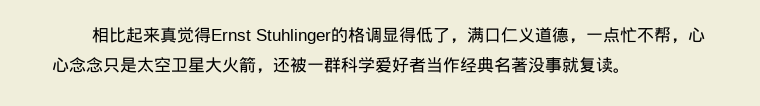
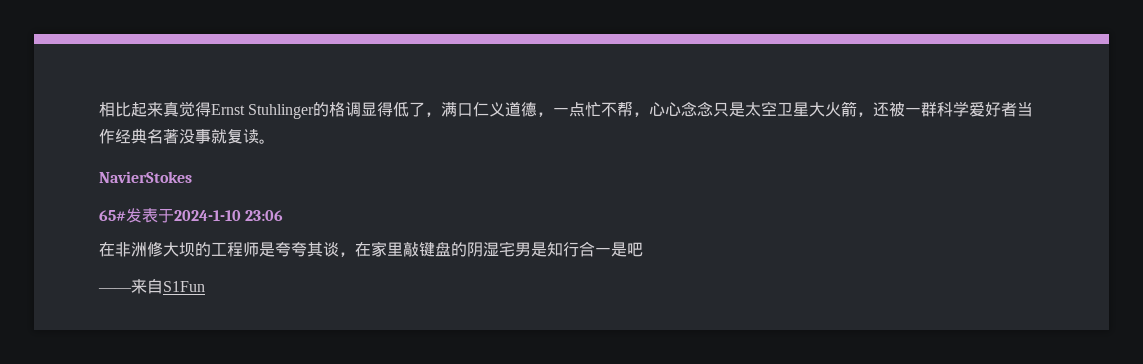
+ NavierStokes
+ 65#发表于2024-1-10 23:06
+ 在非洲修大坝的工程师是夸夸其谈，在家里敲键盘的阴湿宅男是知行合一是吧
+ ——来自S1Fun

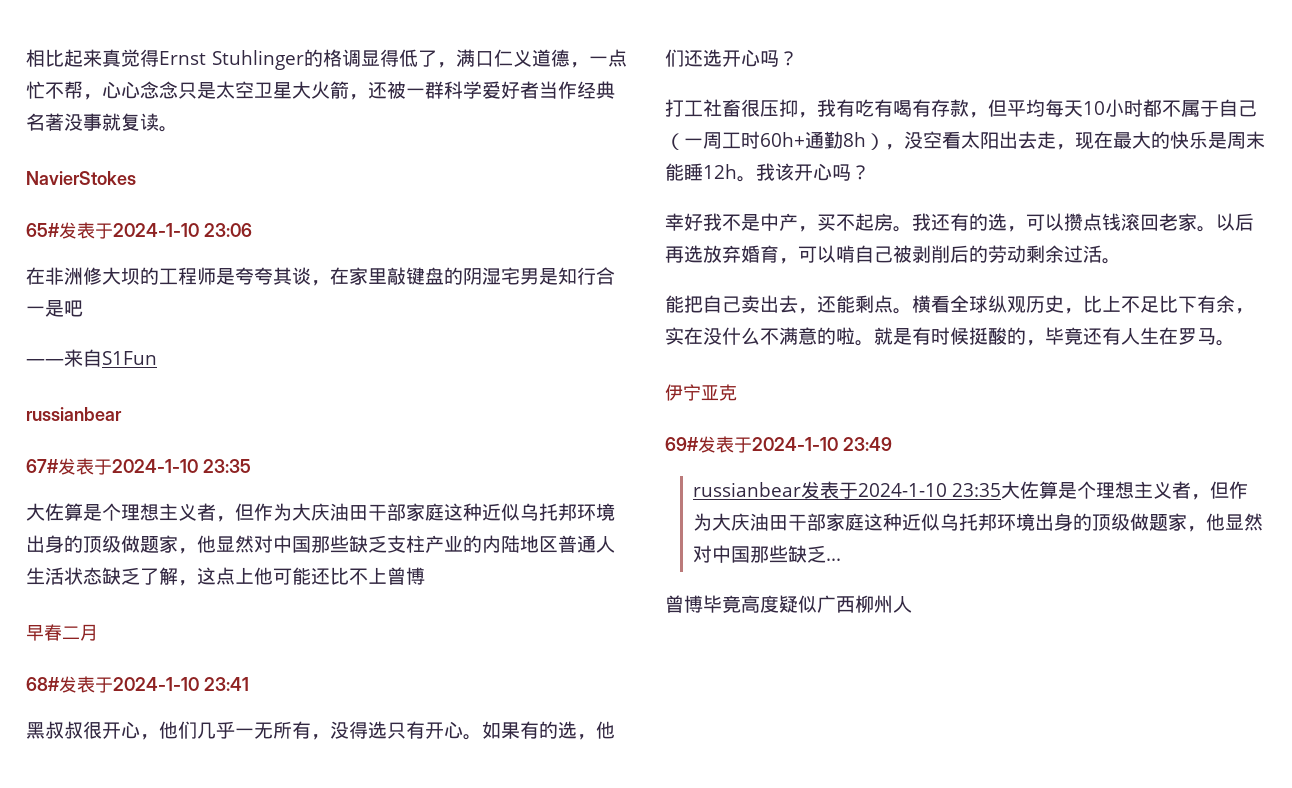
  ——来自S1Fun
+ russianbear
+ 67#发表于2024-1-10 23:35
+ 大佐算是个理想主义者，但作为大庆油田干部家庭这种近似乌托邦环境出身的顶级做题家，他显然对中国那些缺乏支柱产业的内陆地区普通人生活状态缺乏了解，这点上他可能还比不上曾博
+ 早春二月
+ 68#发表于2024-1-10 23:41
+ 黑叔叔很开心，他们几乎一无所有，没得选只有开心。如果有的选，他们还选开心吗？
+ 打工社畜很压抑，我有吃有喝有存款，但平均每天10小时都不属于自己（一周工时60h+通勤8h），没空看太阳出去走，现在最大的快乐是周末能睡12h。我该开心吗？
+ 幸好我不是中产，买不起房。我还有的选，可以攒点钱滚回老家。以后再选放弃婚育，可以啃自己被剥削后的劳动剩余过活。
+ 能把自己卖出去，还能剩点。横看全球纵观历史，比上不足比下有余，实在没什么不满意的啦。就是有时候挺酸的，毕竟还有人生在罗马。
+ 伊宁亚克
+ 69#发表于2024-1-10 23:49
+ russianbear发表于2024-1-10 23:35大佐算是个理想主义者，但作为大庆油田干部家庭这种近似乌托邦环境出身的顶级做题家，他显然对中国那些缺乏...
+ 曾博毕竟高度疑似广西柳州人

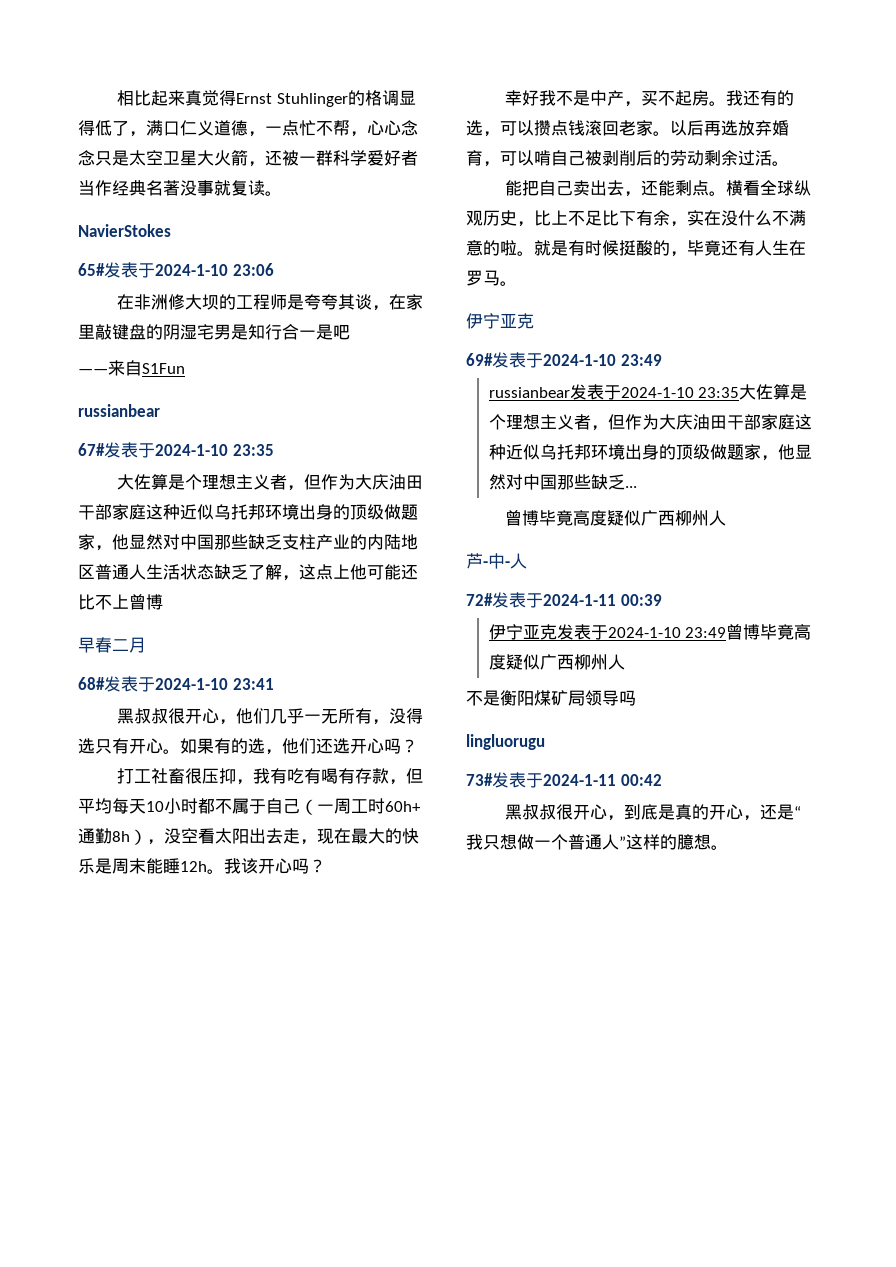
+ 芦-中-人
+ 72#发表于2024-1-11 00:39
+ 伊宁亚克发表于2024-1-10 23:49曾博毕竟高度疑似广西柳州人
+ 不是衡阳煤矿局领导吗
+ lingluorugu
+ 73#发表于2024-1-11 00:42
+ 黑叔叔很开心，到底是真的开心，还是“我只想做一个普通人”这样的臆想。

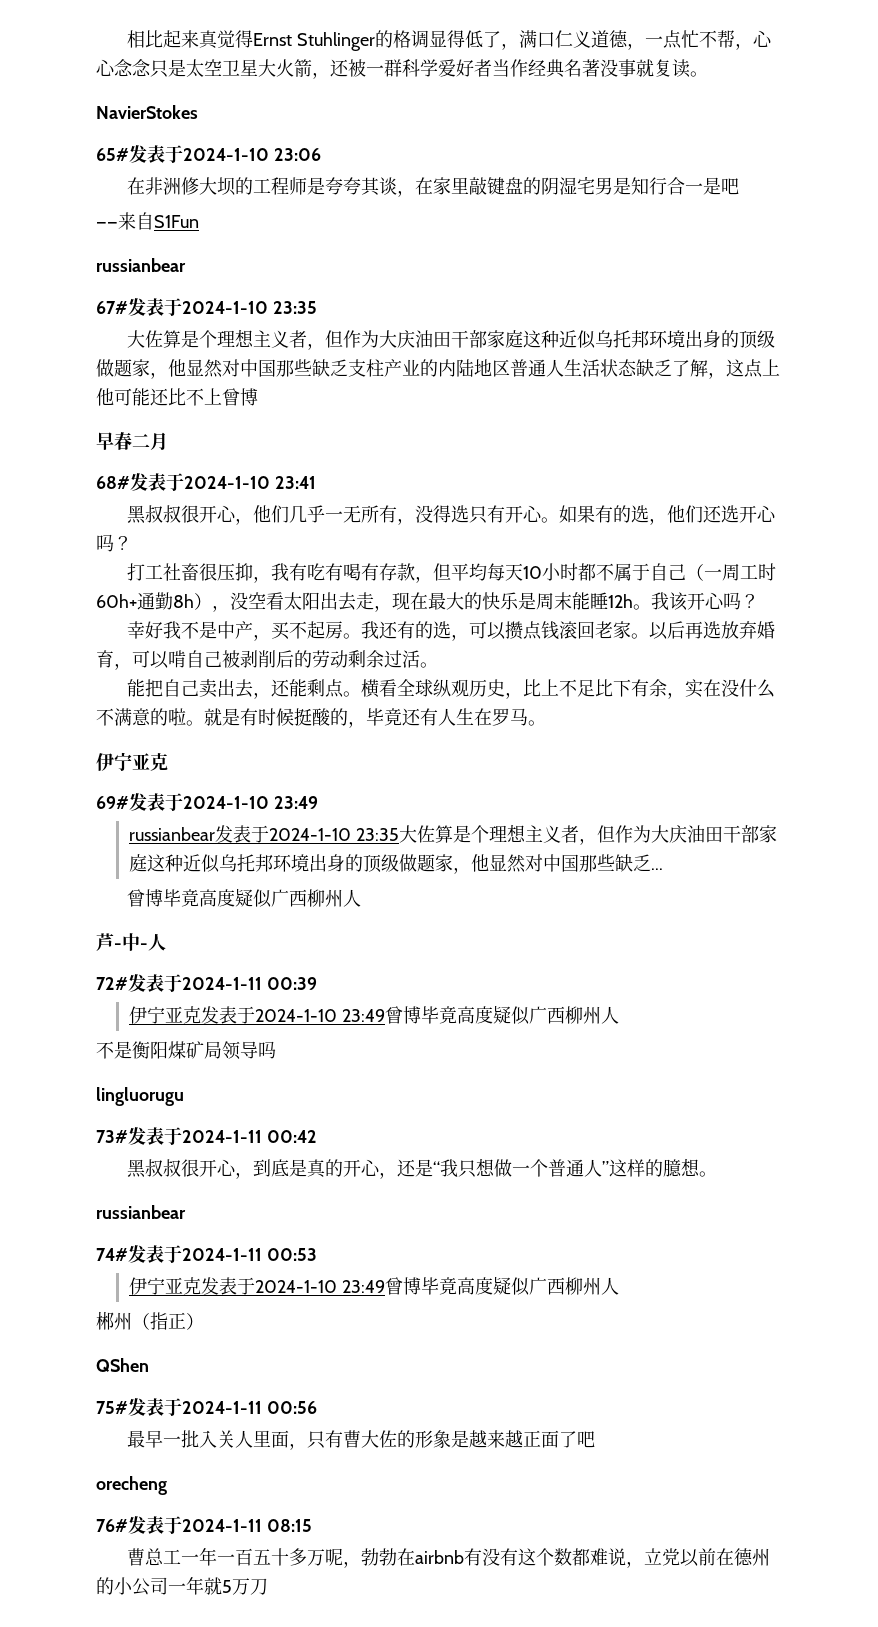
  黑叔叔很开心，到底是真的开心，还是“我只想做一个普通人”这样的臆想。
+ russianbear
+ 74#发表于2024-1-11 00:53
+ 伊宁亚克发表于2024-1-10 23:49曾博毕竟高度疑似广西柳州人
+ 郴州（指正）
+ QShen
+ 75#发表于2024-1-11 00:56
+ 最早一批入关人里面，只有曹大佐的形象是越来越正面了吧
+ orecheng
+ 76#发表于2024-1-11 08:15
+ 曹总工一年一百五十多万呢，勃勃在airbnb有没有这个数都难说，立党以前在德州的小公司一年就5万刀

